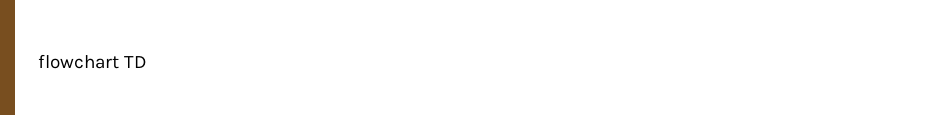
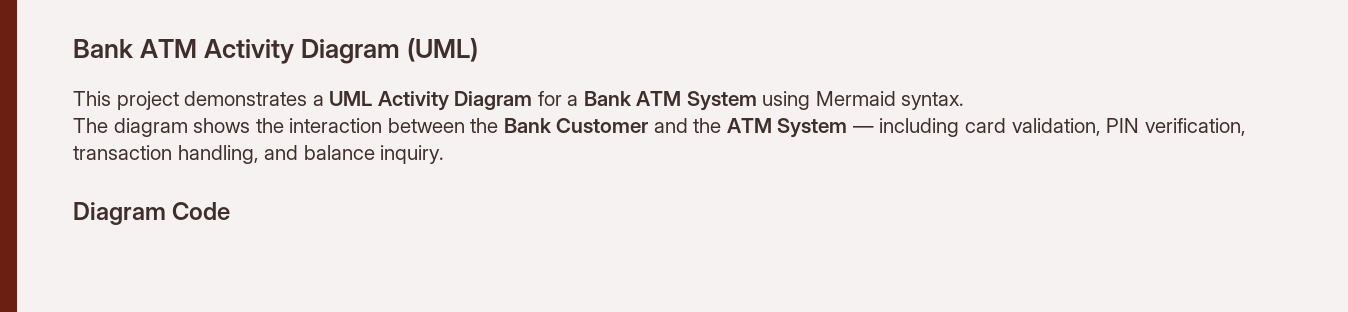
- flowchart TD
+ Bank ATM Activity Diagram (UML)
+ This project demonstrates a UML Activity Diagram for a Bank ATM System using Mermaid syntax.
+ The diagram shows the interaction between the Bank Customer and the ATM System — including card validation, PIN verification, transaction handling, and balance inquiry.
+ Diagram Code

